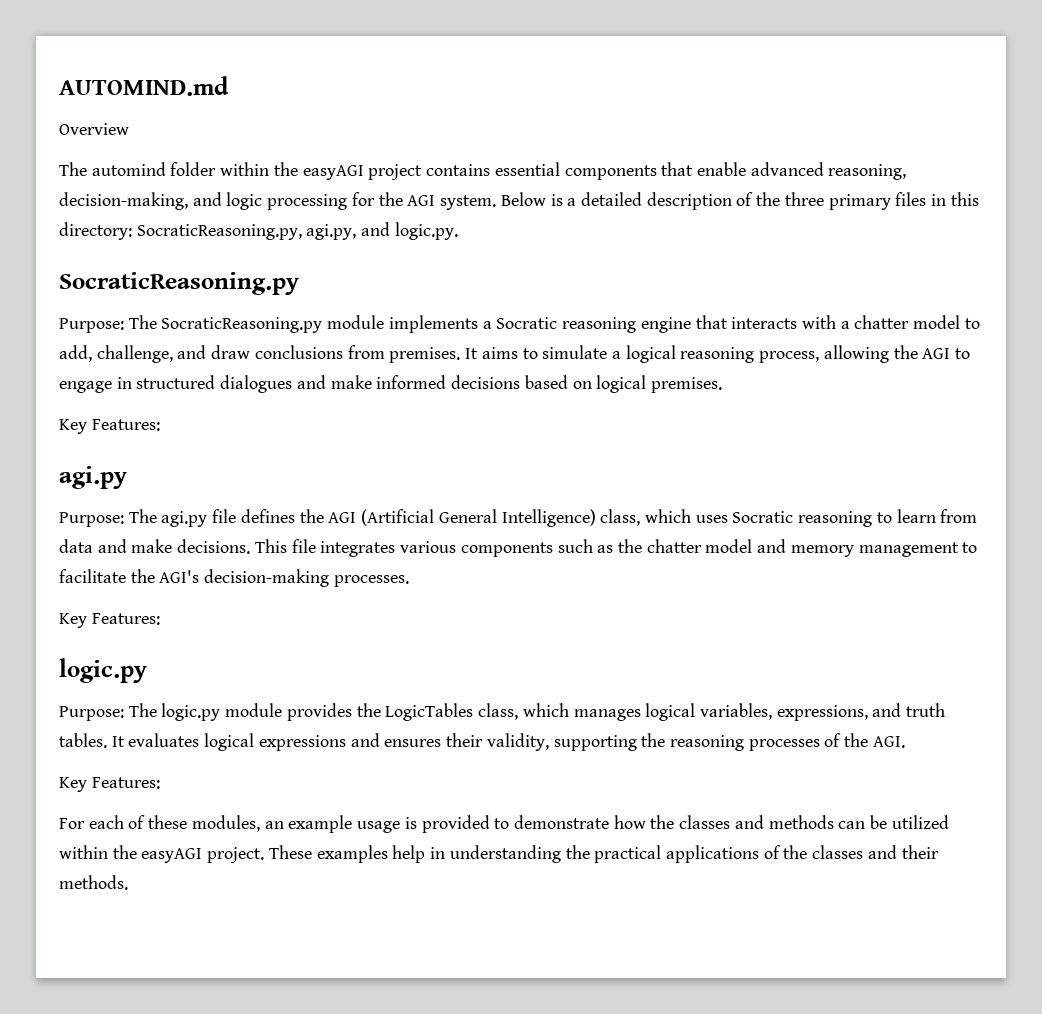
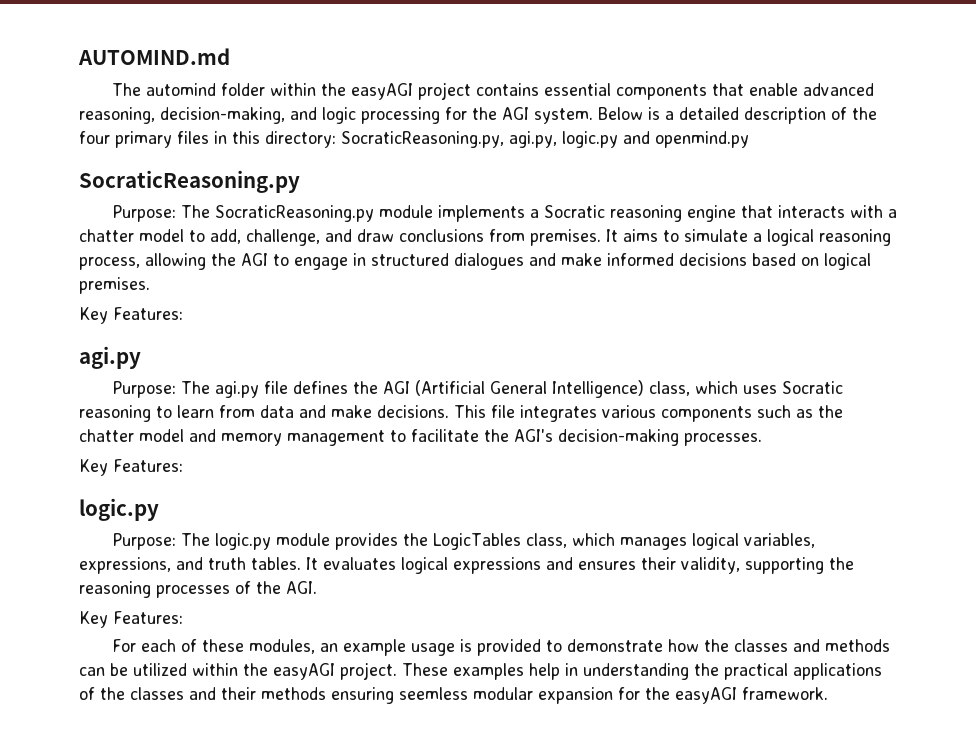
- Overview
- Below is a detailed description of the three primary files in this directory: SocraticReasoning.py, agi.py, and logic.py.
+ Below is a detailed description of the four primary files in this directory: SocraticReasoning.py, agi.py, logic.py and openmind.py
- These examples help in understanding the practical applications of the classes and their methods.
+ These examples help in understanding the practical applications of the classes and their methods ensuring seemless modular expansion for the easyAGI framework.

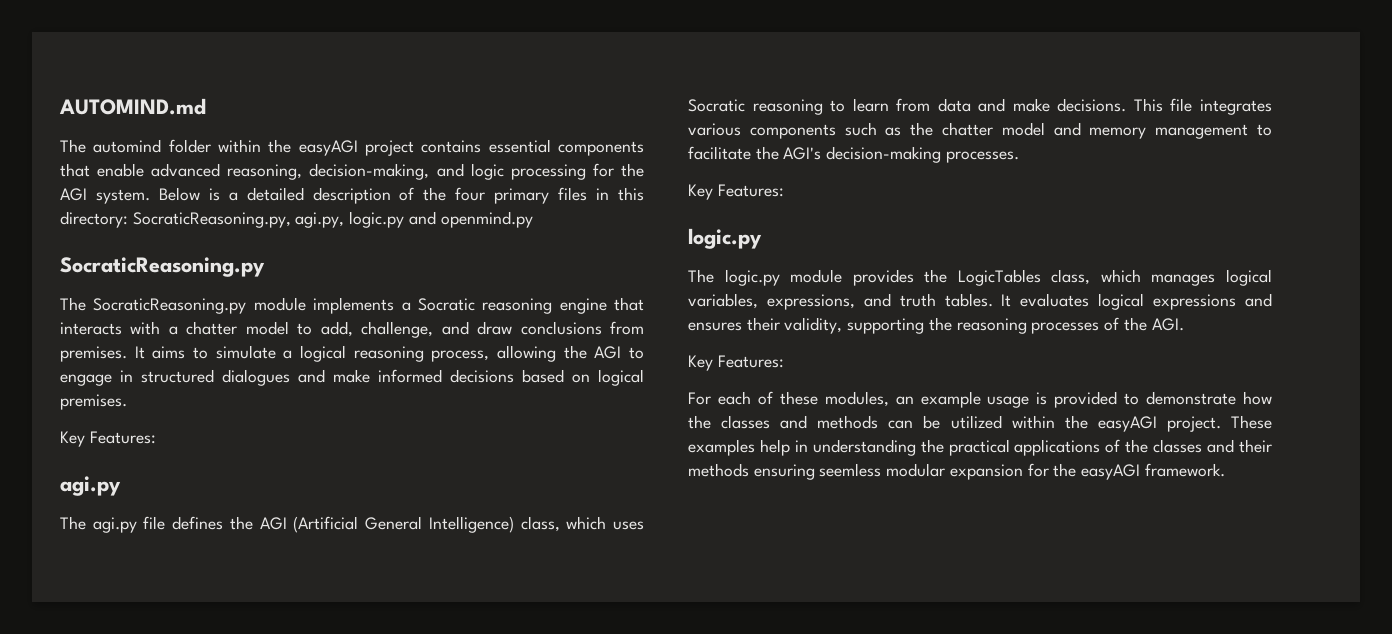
- Purpose: The SocraticReasoning.py module implements a Socratic reasoning engine that interacts with a chatter model to add, challenge, and draw conclusions from premises.
+ The SocraticReasoning.py module implements a Socratic reasoning engine that interacts with a chatter model to add, challenge, and draw conclusions from premises.
- Purpose: The agi.py file defines the AGI (Artificial General Intelligence) class, which uses Socratic reasoning to learn from data and make decisions.
+ The agi.py file defines the AGI (Artificial General Intelligence) class, which uses Socratic reasoning to learn from data and make decisions.
- Purpose: The logic.py module provides the LogicTables class, which manages logical variables, expressions, and truth tables.
+ The logic.py module provides the LogicTables class, which manages logical variables, expressions, and truth tables.

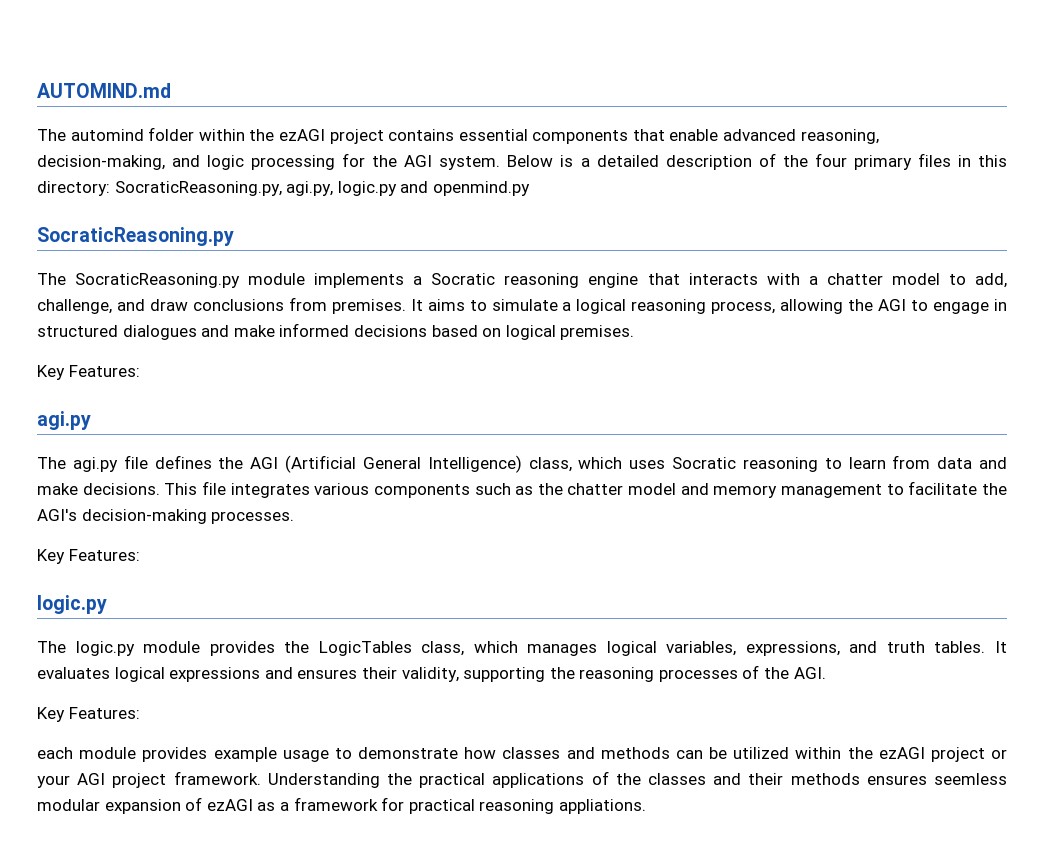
- The automind folder within the easyAGI project contains essential components that enable advanced reasoning, decision-making, and logic processing for the AGI system.
+ The automind folder within the ezAGI project contains essential components that enable advanced reasoning, decision-making, and logic processing for the AGI system.
- For each of these modules, an example usage is provided to demonstrate how the classes and methods can be utilized within the easyAGI project. These examples help in understanding the practical applications of the classes and their methods ensuring seemless modular expansion for the easyAGI framework.
+ each module provides example usage to demonstrate how classes and methods can be utilized within the ezAGI project or your AGI project framework. Understanding the practical applications of the classes and their methods ensures seemless modular expansion of ezAGI as a framework for practical reasoning appliations.

